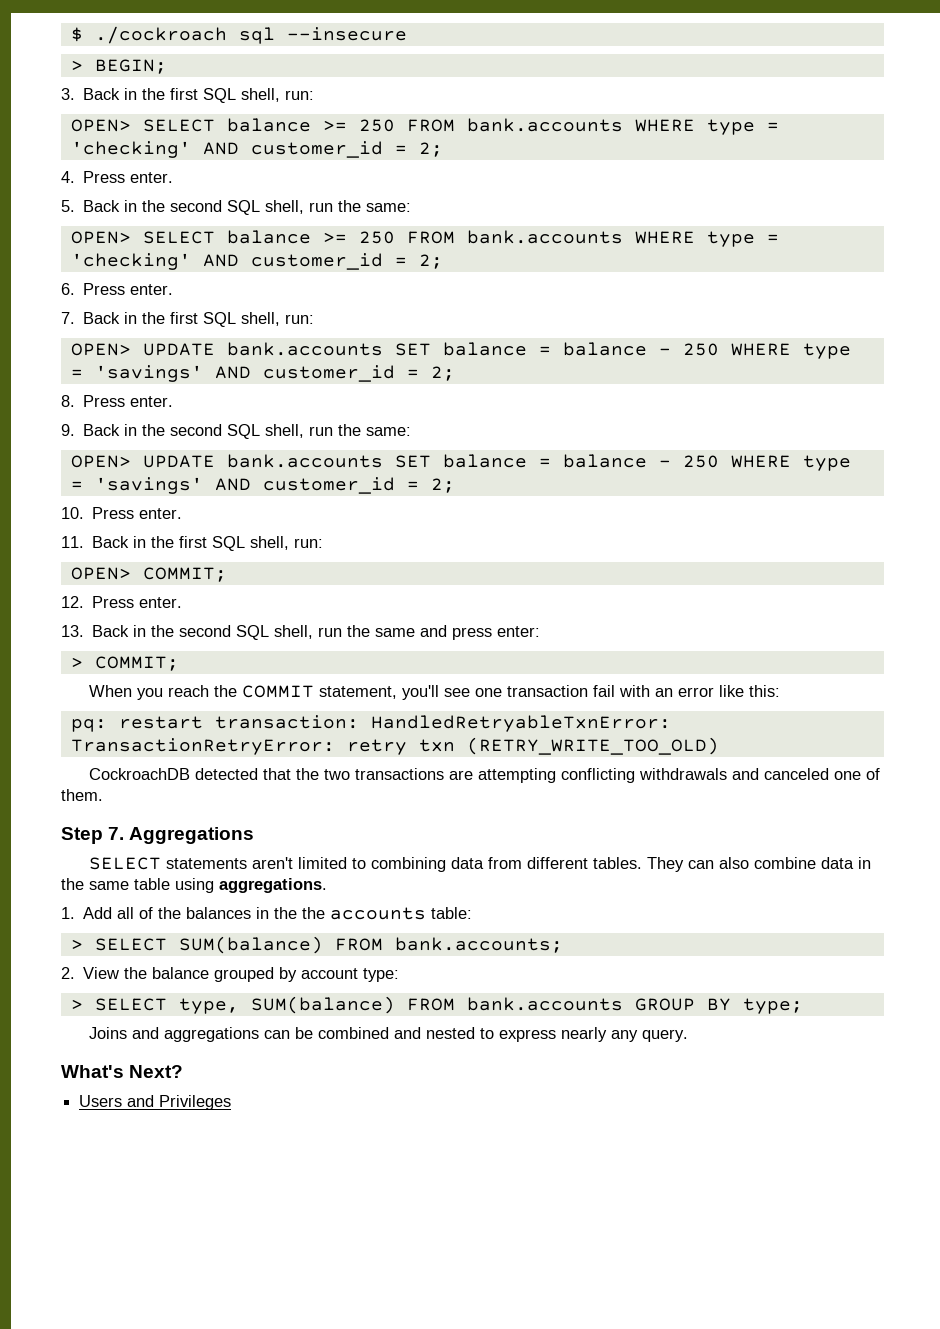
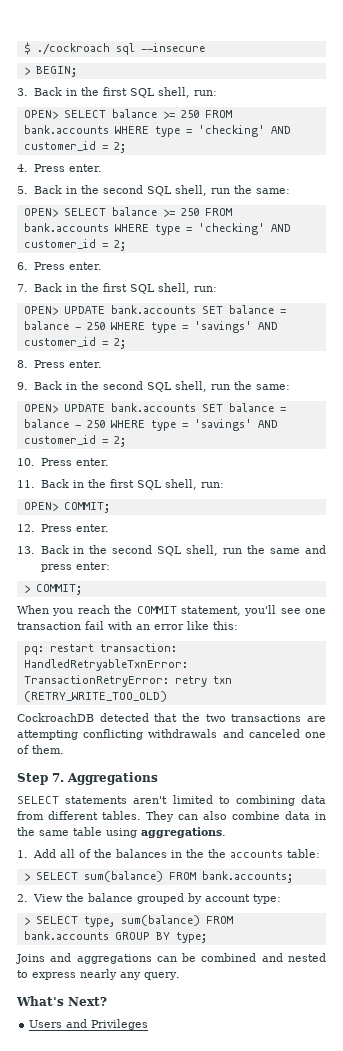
- > SELECT SUM(balance) FROM bank.accounts;
+ > SELECT sum(balance) FROM bank.accounts;
- > SELECT type, SUM(balance) FROM bank.accounts GROUP BY type;
+ > SELECT type, sum(balance) FROM bank.accounts GROUP BY type;

